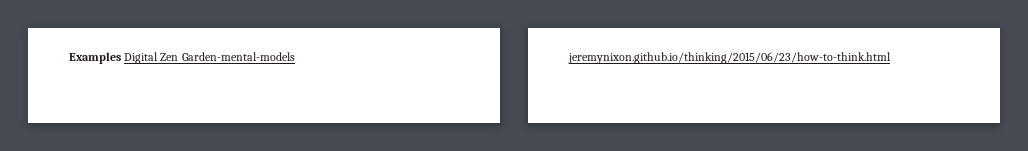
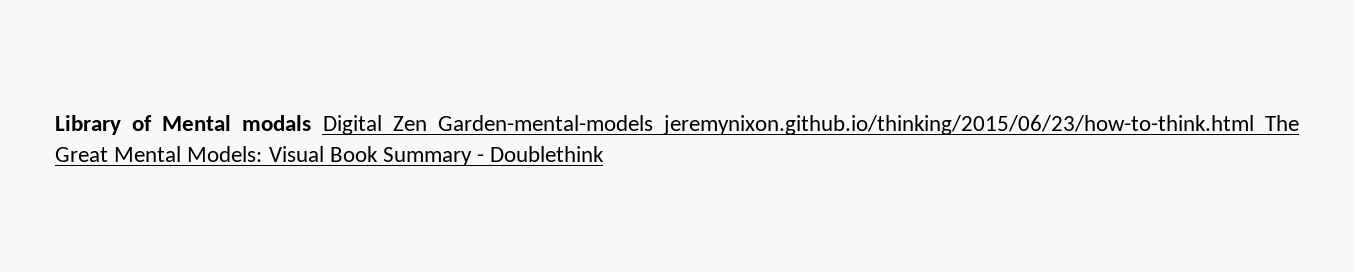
- Examples Digital Zen Garden-mental-models jeremynixon.github.io/thinking/2015/06/23/how-to-think.html
+ Library of Mental modals Digital Zen Garden-mental-models jeremynixon.github.io/thinking/2015/06/23/how-to-think.html The Great Mental Models: Visual Book Summary - Doublethink

